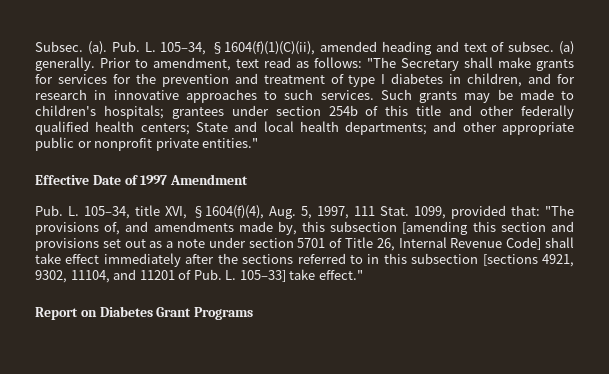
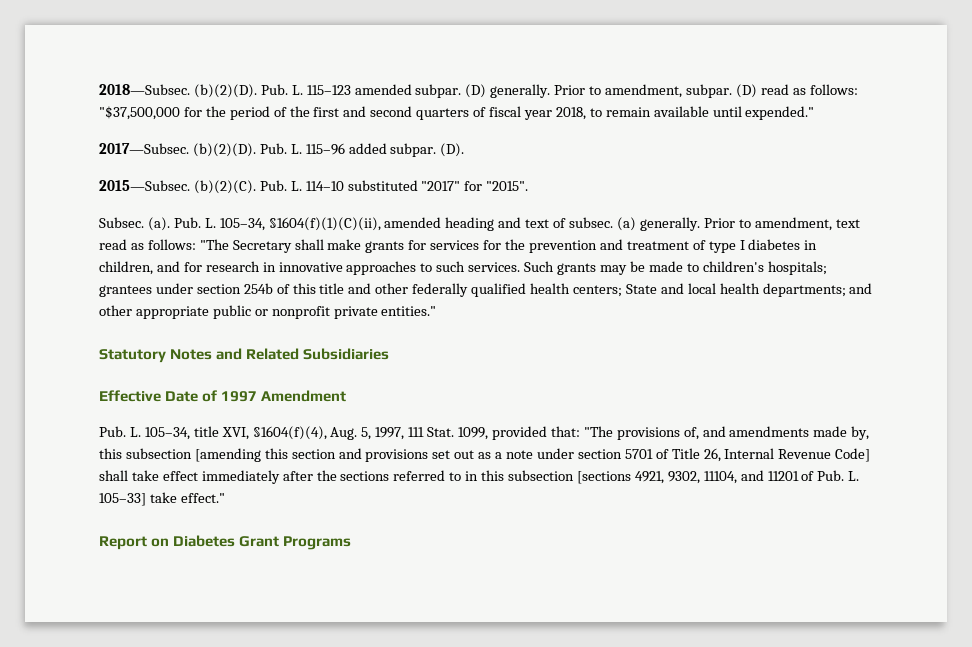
+ 2018—Subsec. (b)(2)(D). Pub. L. 115–123 amended subpar. (D) generally. Prior to amendment, subpar. (D) read as follows: "$37,500,000 for the period of the first and second quarters of fiscal year 2018, to remain available until expended."
+ 2017—Subsec. (b)(2)(D). Pub. L. 115–96 added subpar. (D).
+ 2015—Subsec. (b)(2)(C). Pub. L. 114–10 substituted "2017" for "2015".
+ Statutory Notes and Related Subsidiaries

